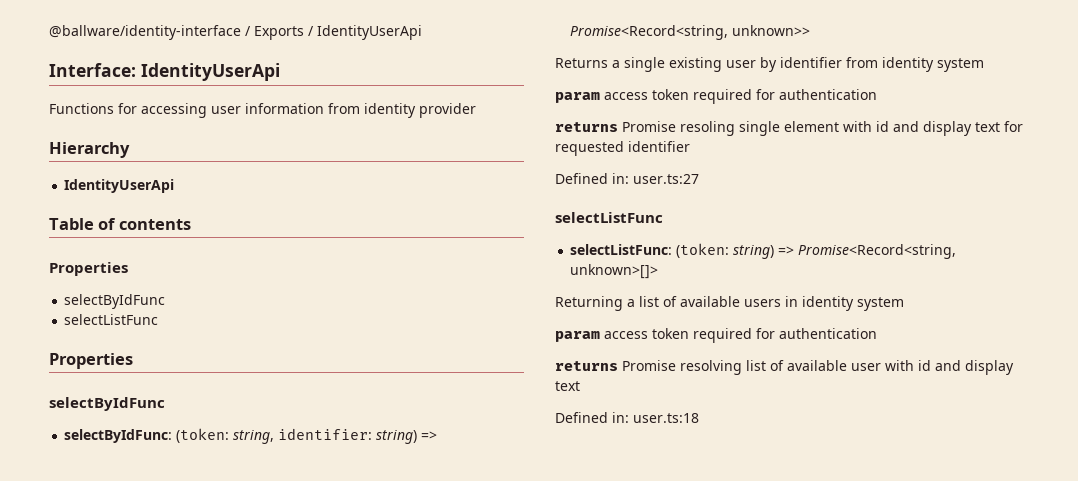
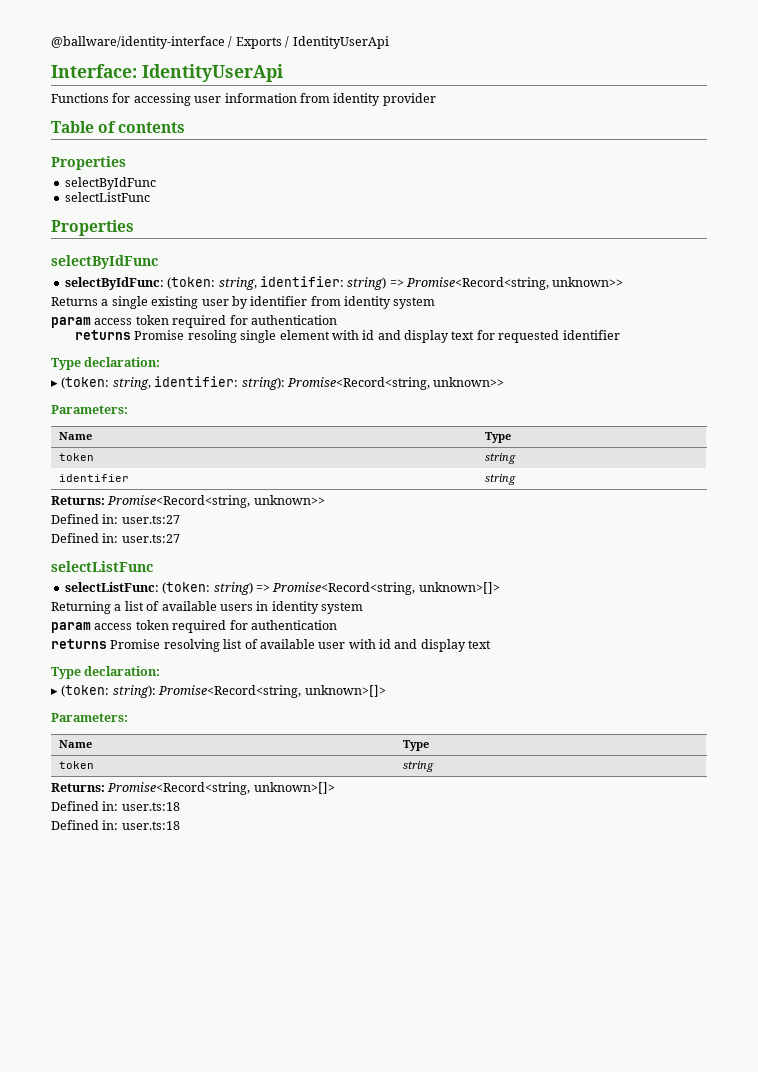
- Hierarchy
- IdentityUserApi
  returns Promise resoling single element with id and display text for requested identifier
+ Type declaration:
+ ▸ (token: string, identifier: string): Promise<Record<string, unknown>>
+ Parameters:
+ Name | Type
+ token | string
+ identifier | string
+ Returns: Promise<Record<string, unknown>>
+ Defined in: user.ts:27
  returns Promise resolving list of available user with id and display text
+ Type declaration:
+ ▸ (token: string): Promise<Record<string, unknown>[]>
+ Parameters:
+ Name | Type
+ token | string
+ Returns: Promise<Record<string, unknown>[]>
+ Defined in: user.ts:18

